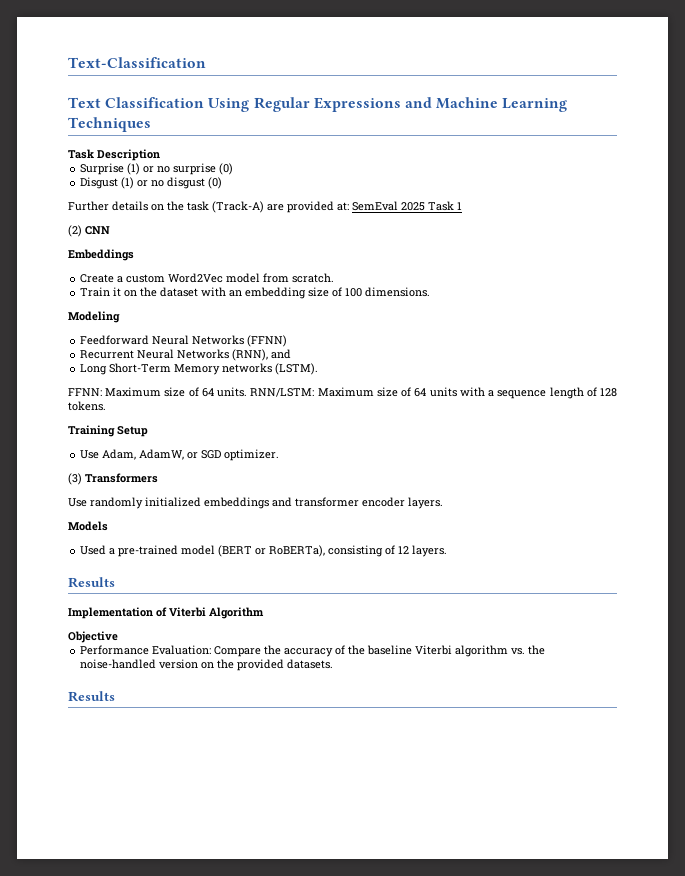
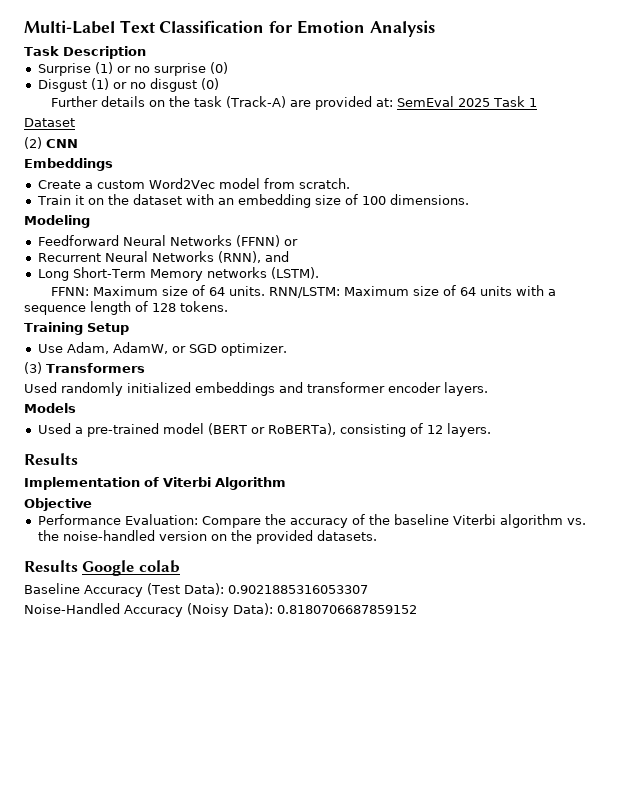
- Text-Classification
- Text Classification Using Regular Expressions and Machine Learning Techniques
+ Multi-Label Text Classification for Emotion Analysis
+ Dataset
- Feedforward Neural Networks (FFNN)
+ Feedforward Neural Networks (FFNN) or
- Use randomly initialized embeddings and transformer encoder layers.
+ Used randomly initialized embeddings and transformer encoder layers.
  Performance Evaluation: Compare the accuracy of the baseline Viterbi algorithm vs. the noise-handled version on the provided datasets.
- Results
+ Results Google colab
+ Baseline Accuracy (Test Data): 0.9021885316053307
+ Noise-Handled Accuracy (Noisy Data): 0.8180706687859152

